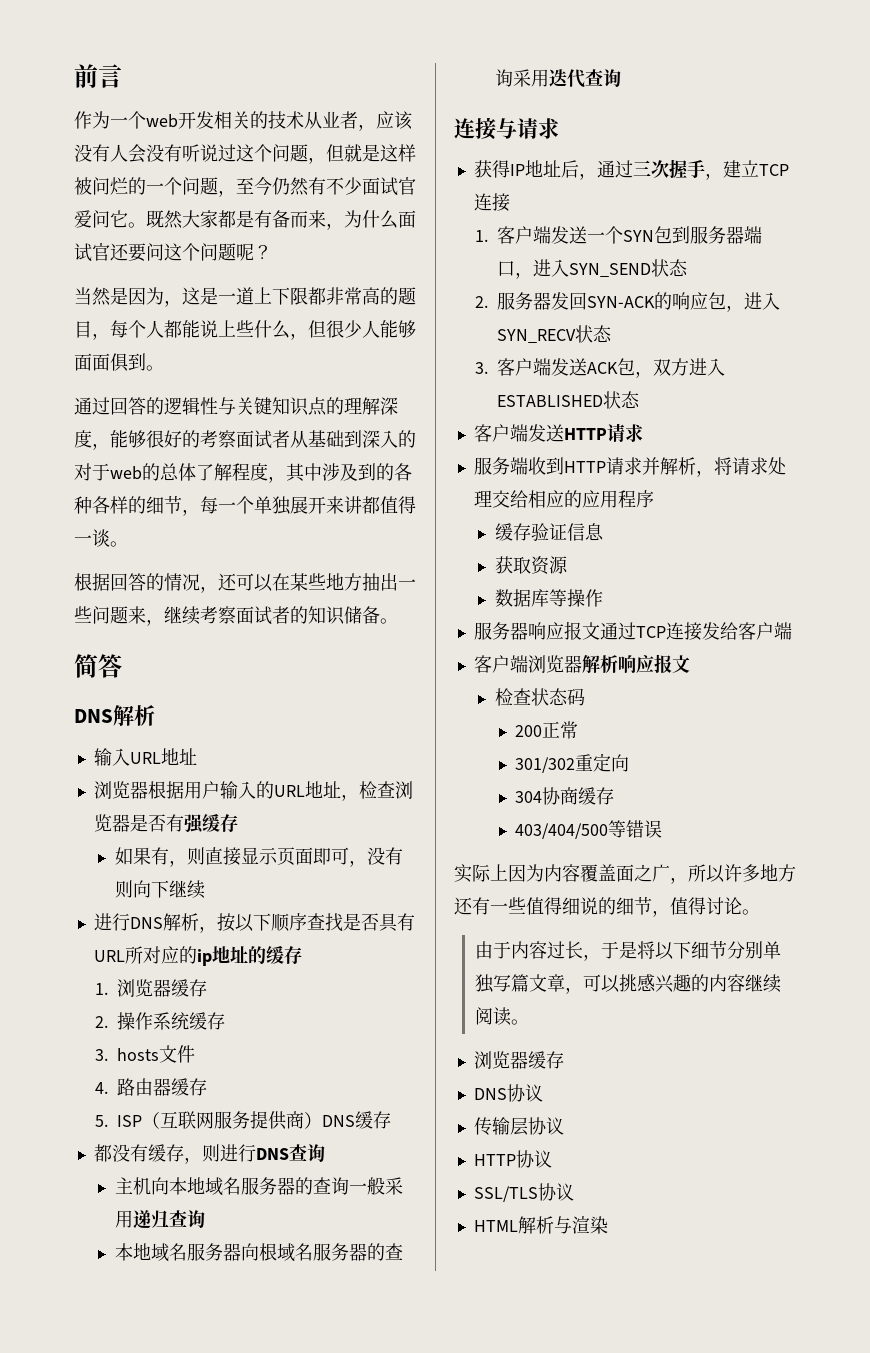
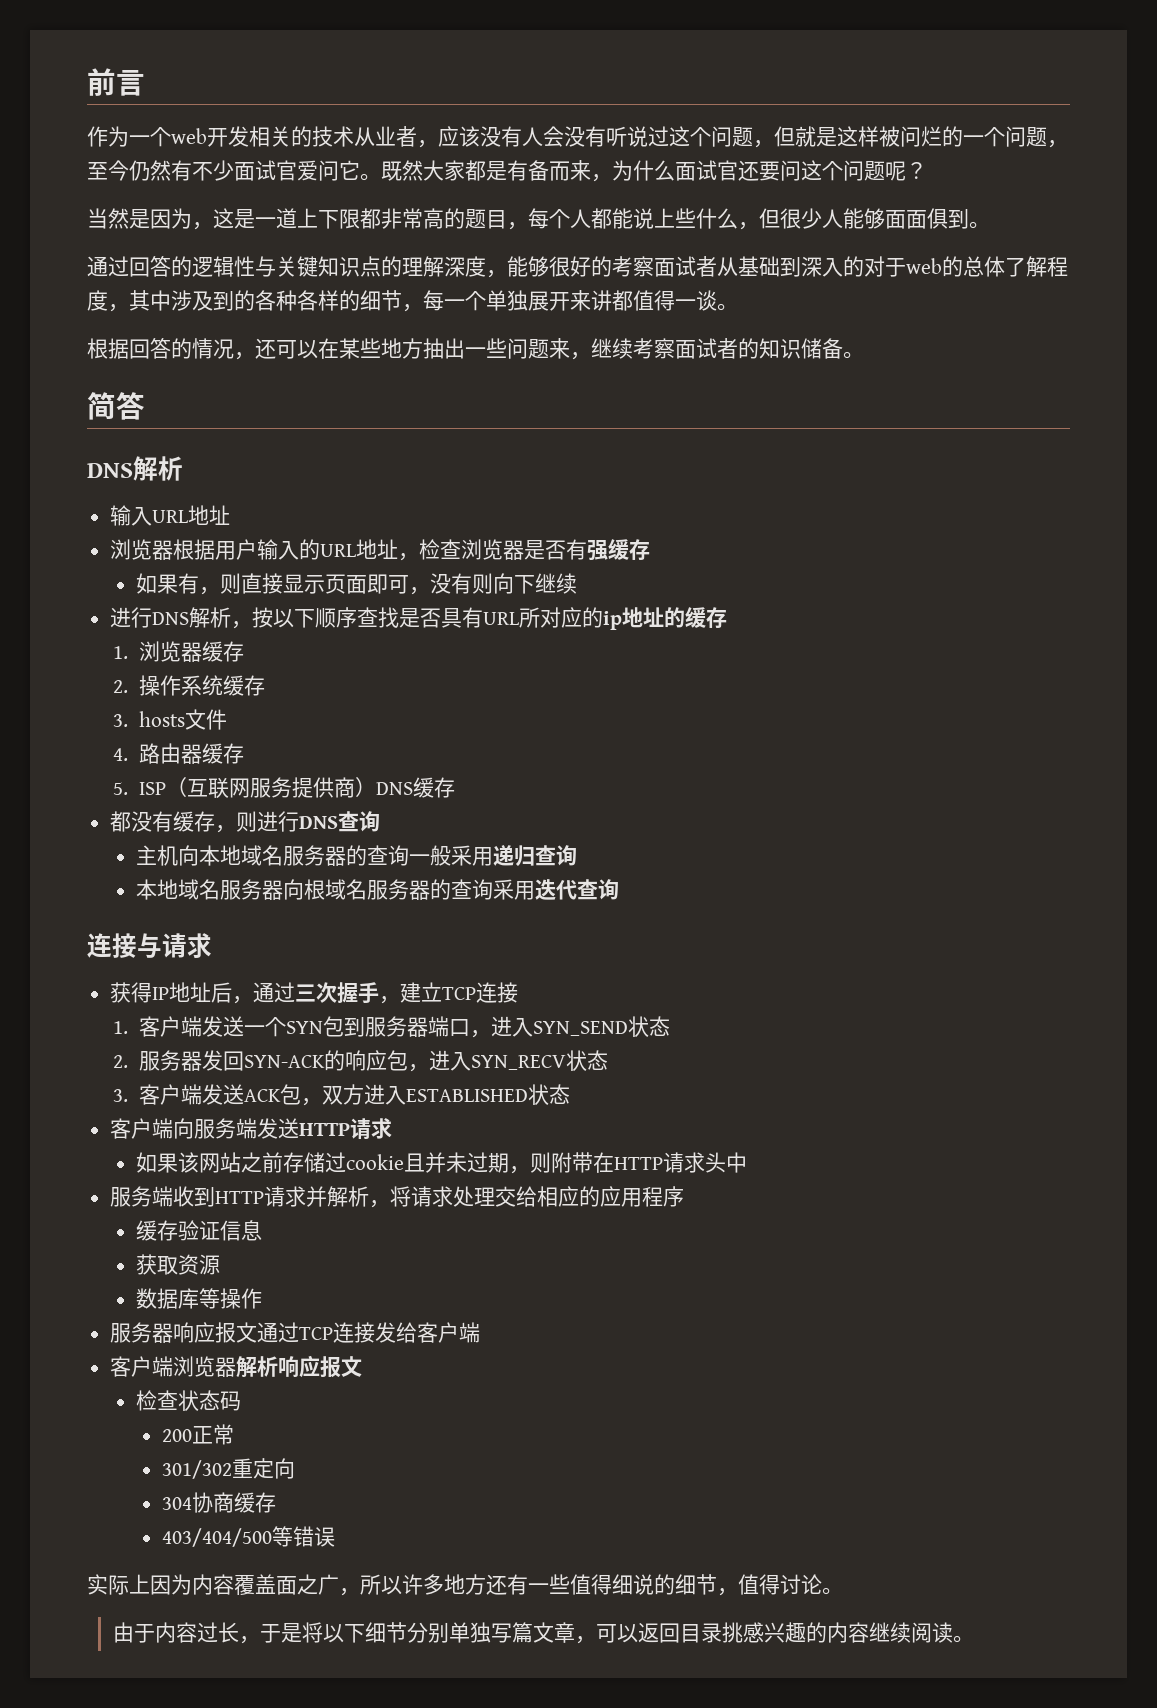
- 客户端发送HTTP请求
+ 客户端向服务端发送HTTP请求
+ 如果该网站之前存储过cookie且并未过期，则附带在HTTP请求头中
- 由于内容过长，于是将以下细节分别单独写篇文章，可以挑感兴趣的内容继续阅读。
- 浏览器缓存
- DNS协议
- 传输层协议
- HTTP协议
- SSL/TLS协议
- HTML解析与渲染
+ 由于内容过长，于是将以下细节分别单独写篇文章，可以返回目录挑感兴趣的内容继续阅读。

